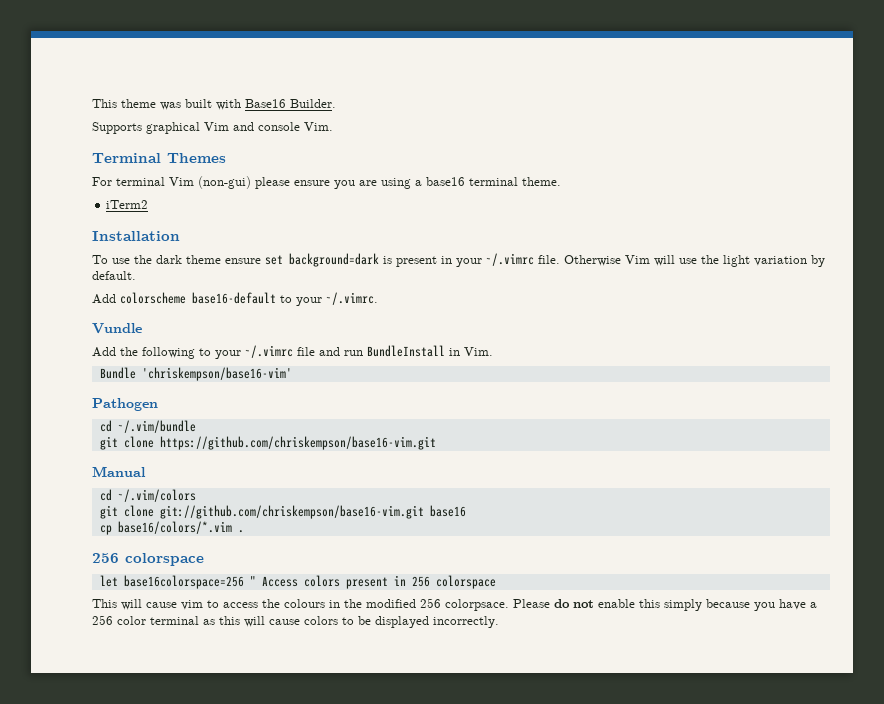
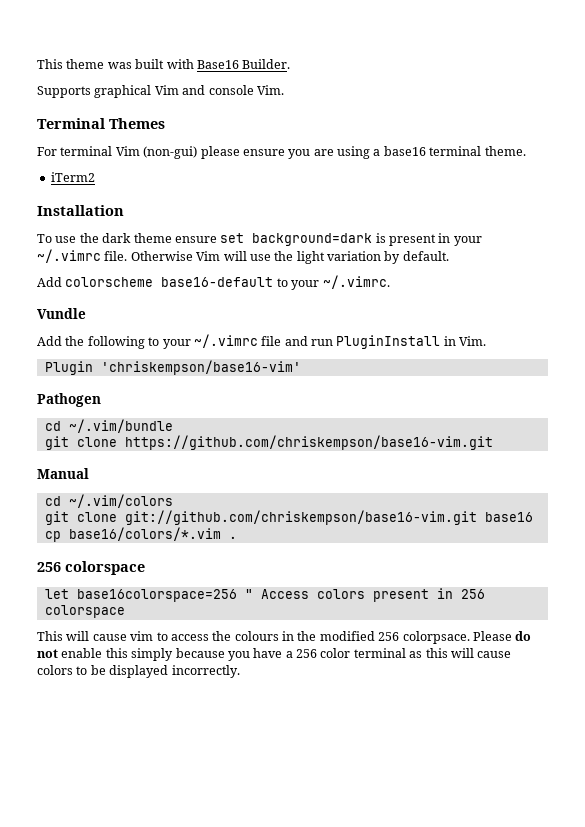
- Add the following to your ~/.vimrc file and run BundleInstall in Vim.
+ Add the following to your ~/.vimrc file and run PluginInstall in Vim.
- Bundle 'chriskempson/base16-vim'
+ Plugin 'chriskempson/base16-vim'

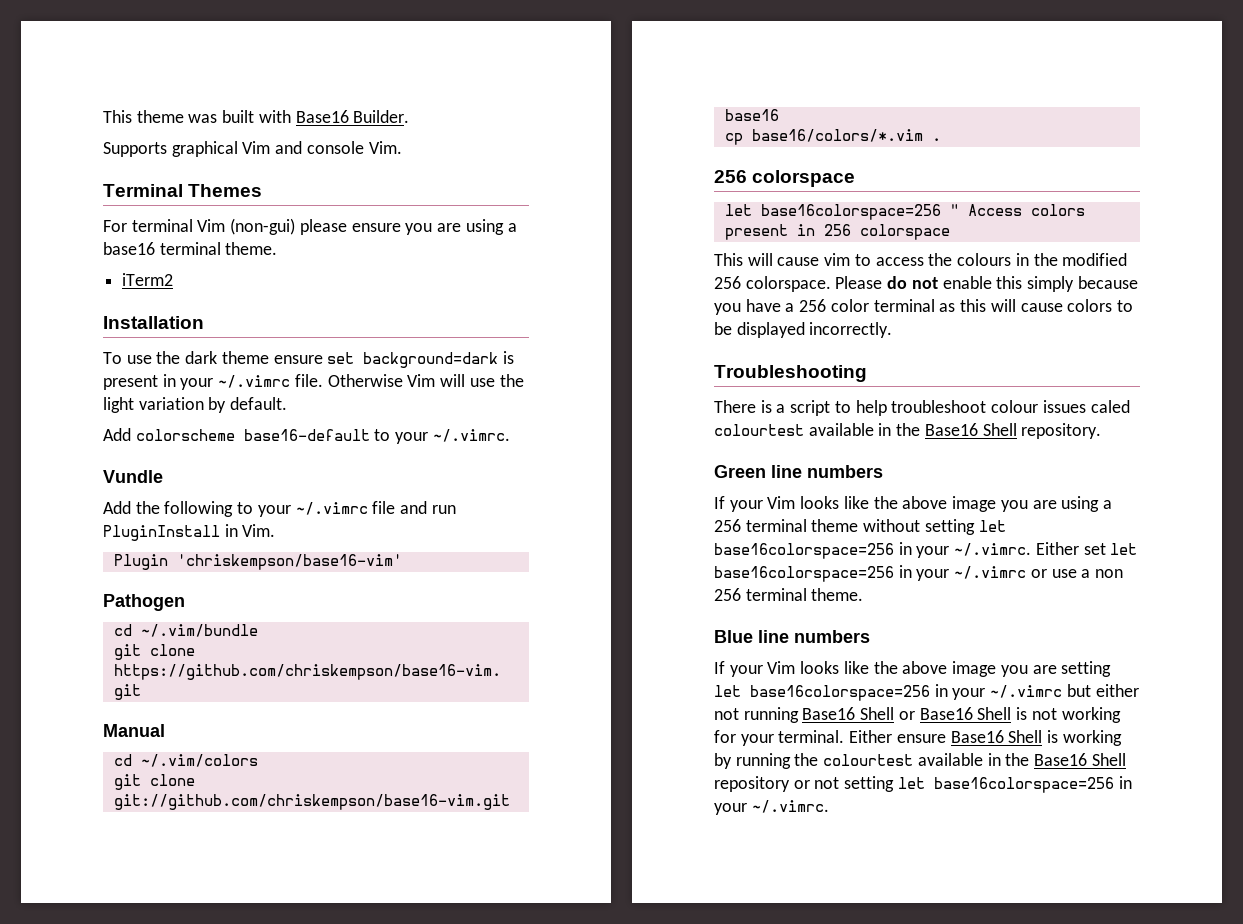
- This will cause vim to access the colours in the modified 256 colorpsace.
+ This will cause vim to access the colours in the modified 256 colorspace.
+ Troubleshooting
+ There is a script to help troubleshoot colour issues caled colourtest available in the Base16 Shell repository.
+ Green line numbers
+ If your Vim looks like the above image you are using a 256 terminal theme without setting let base16colorspace=256 in your ~/.vimrc. Either set let base16colorspace=256 in your ~/.vimrc or use a non 256 terminal theme.
+ Blue line numbers
+ If your Vim looks like the above image you are setting let base16colorspace=256 in your ~/.vimrc but either not running Base16 Shell or Base16 Shell is not working for your terminal. Either ensure Base16 Shell is working by running the colourtest available in the Base16 Shell repository or not setting let base16colorspace=256 in your ~/.vimrc.

